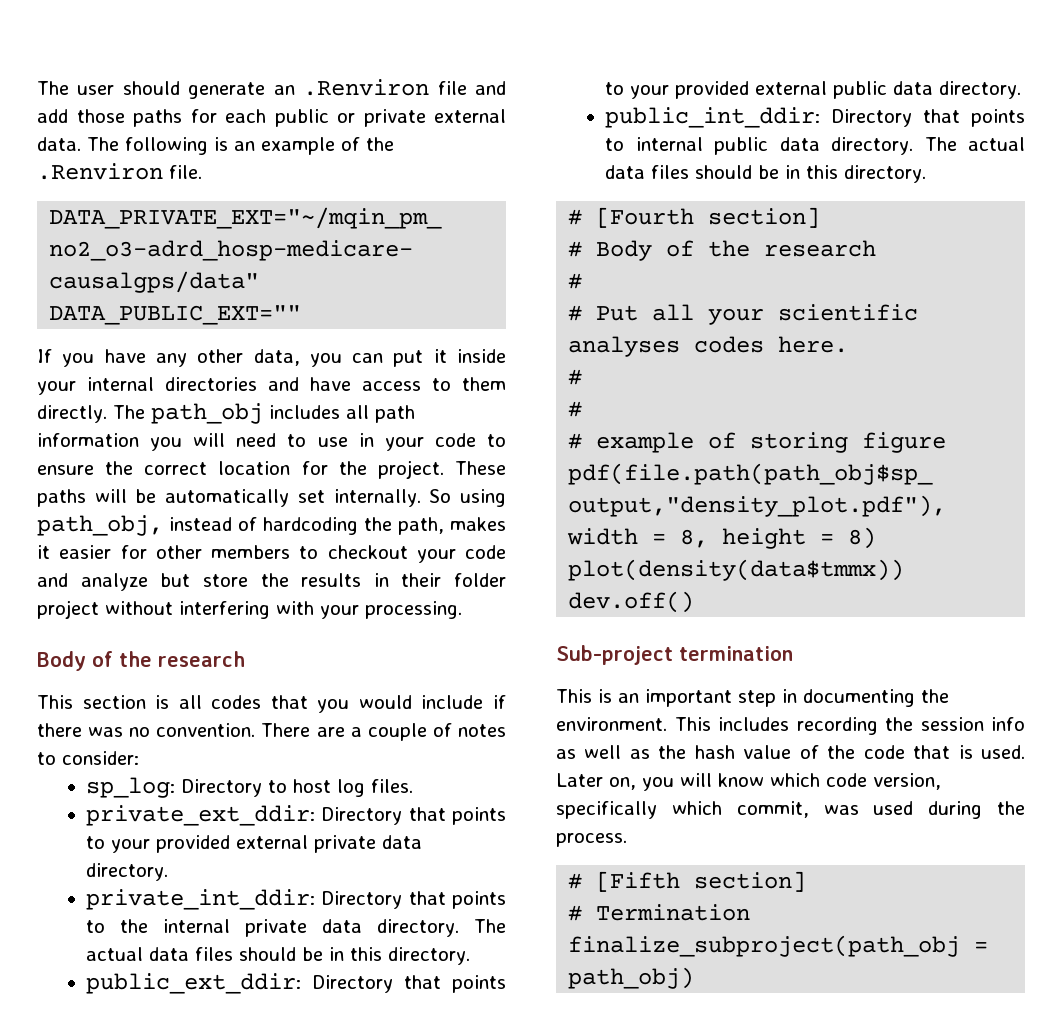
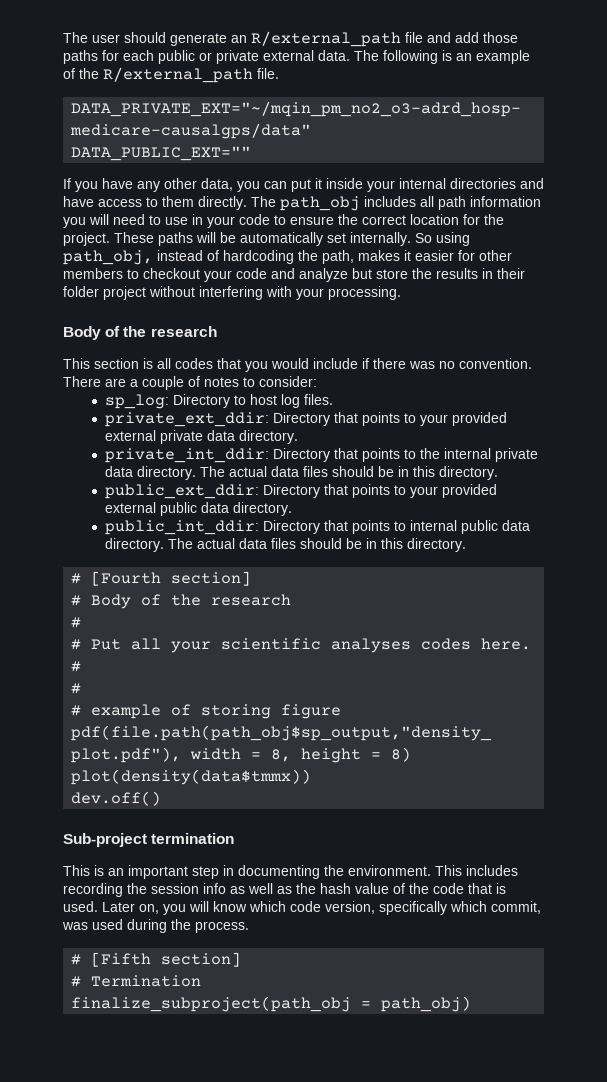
- The user should generate an .Renviron file and add those paths for each public or private external data.
+ The user should generate an R/external_path file and add those paths for each public or private external data.
- The following is an example of the .Renviron file.
+ The following is an example of the R/external_path file.

